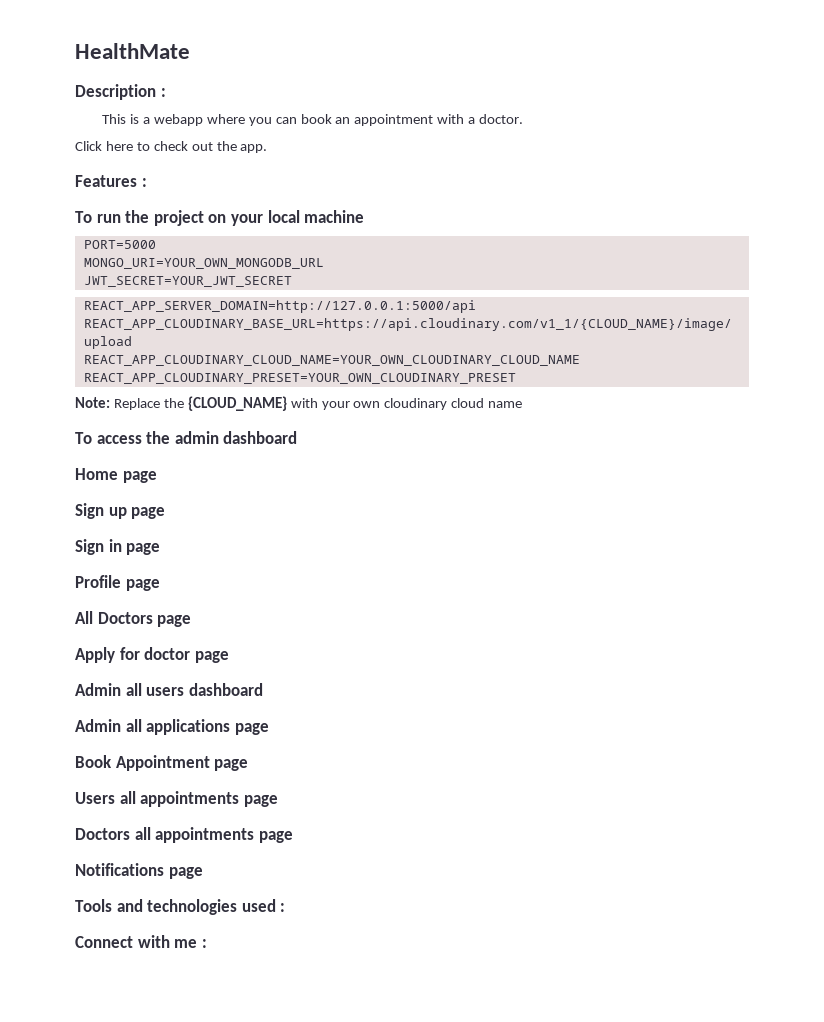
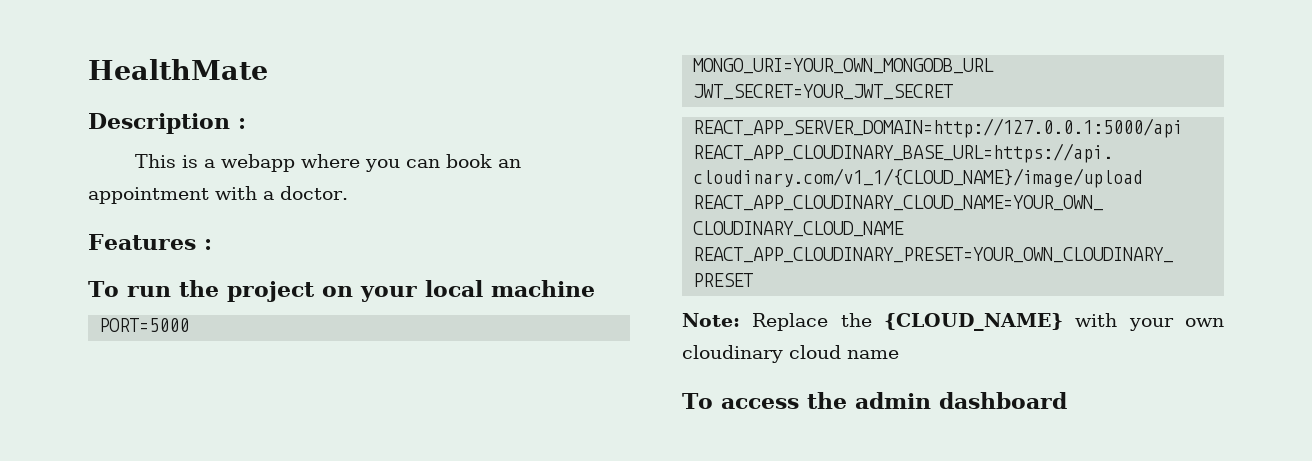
- Click here to check out the app.
- Home page
- Sign up page
- Sign in page
- Profile page
- All Doctors page
- Apply for doctor page
- Admin all users dashboard
- Admin all applications page
- Book Appointment page
- Users all appointments page
- Doctors all appointments page
- Notifications page
- Tools and technologies used :
- Connect with me :

